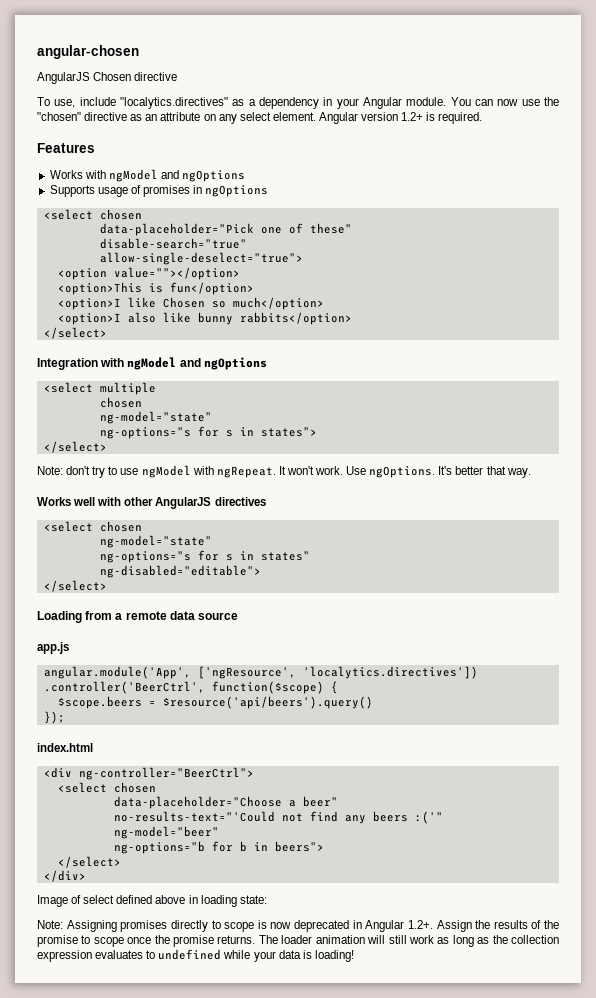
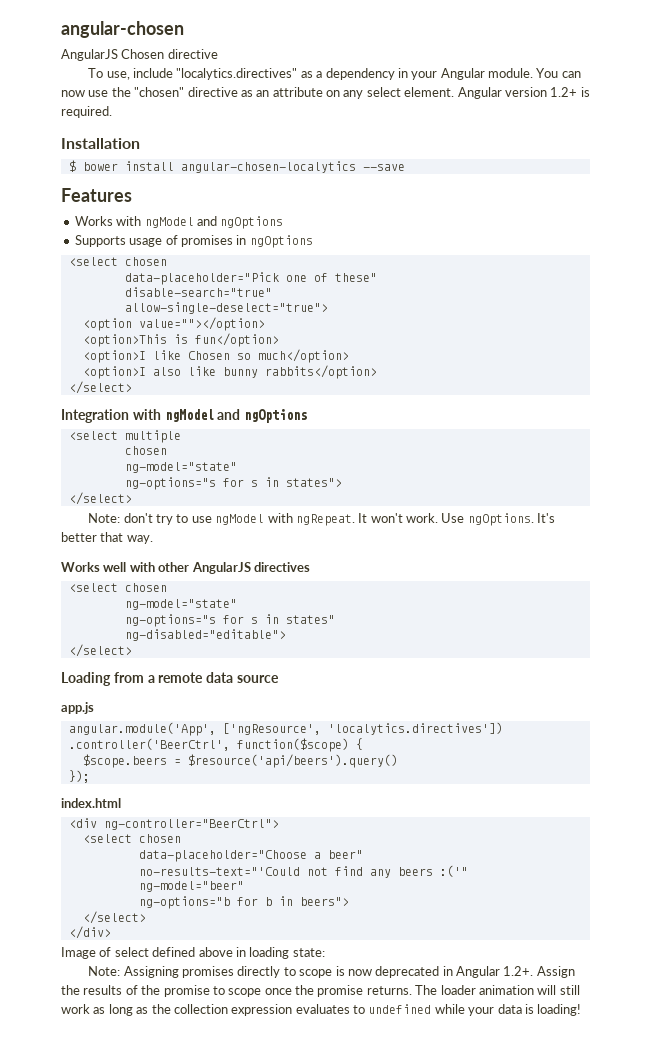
+ Installation
+ $ bower install angular-chosen-localytics --save

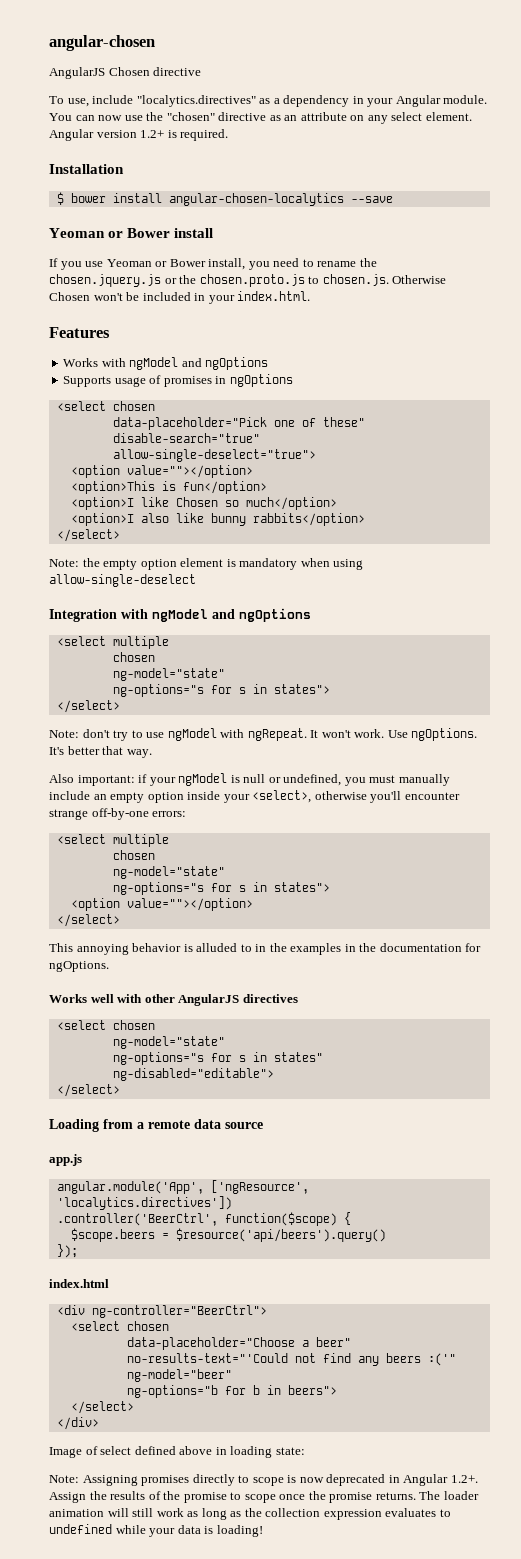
+ Yeoman or Bower install
+ If you use Yeoman or Bower install, you need to rename the chosen.jquery.js or the chosen.proto.js to chosen.js. Otherwise Chosen won't be included in your index.html.
+ Note: the empty option element is mandatory when using allow-single-deselect
+ Also important: if your ngModel is null or undefined, you must manually include an empty option inside your <select>, otherwise you'll encounter strange off-by-one errors:
+ <select multiple
+ chosen
+ ng-model="state"
+ ng-options="s for s in states">
+ <option value=""></option>
+ </select>
+ This annoying behavior is alluded to in the examples in the documentation for ngOptions.

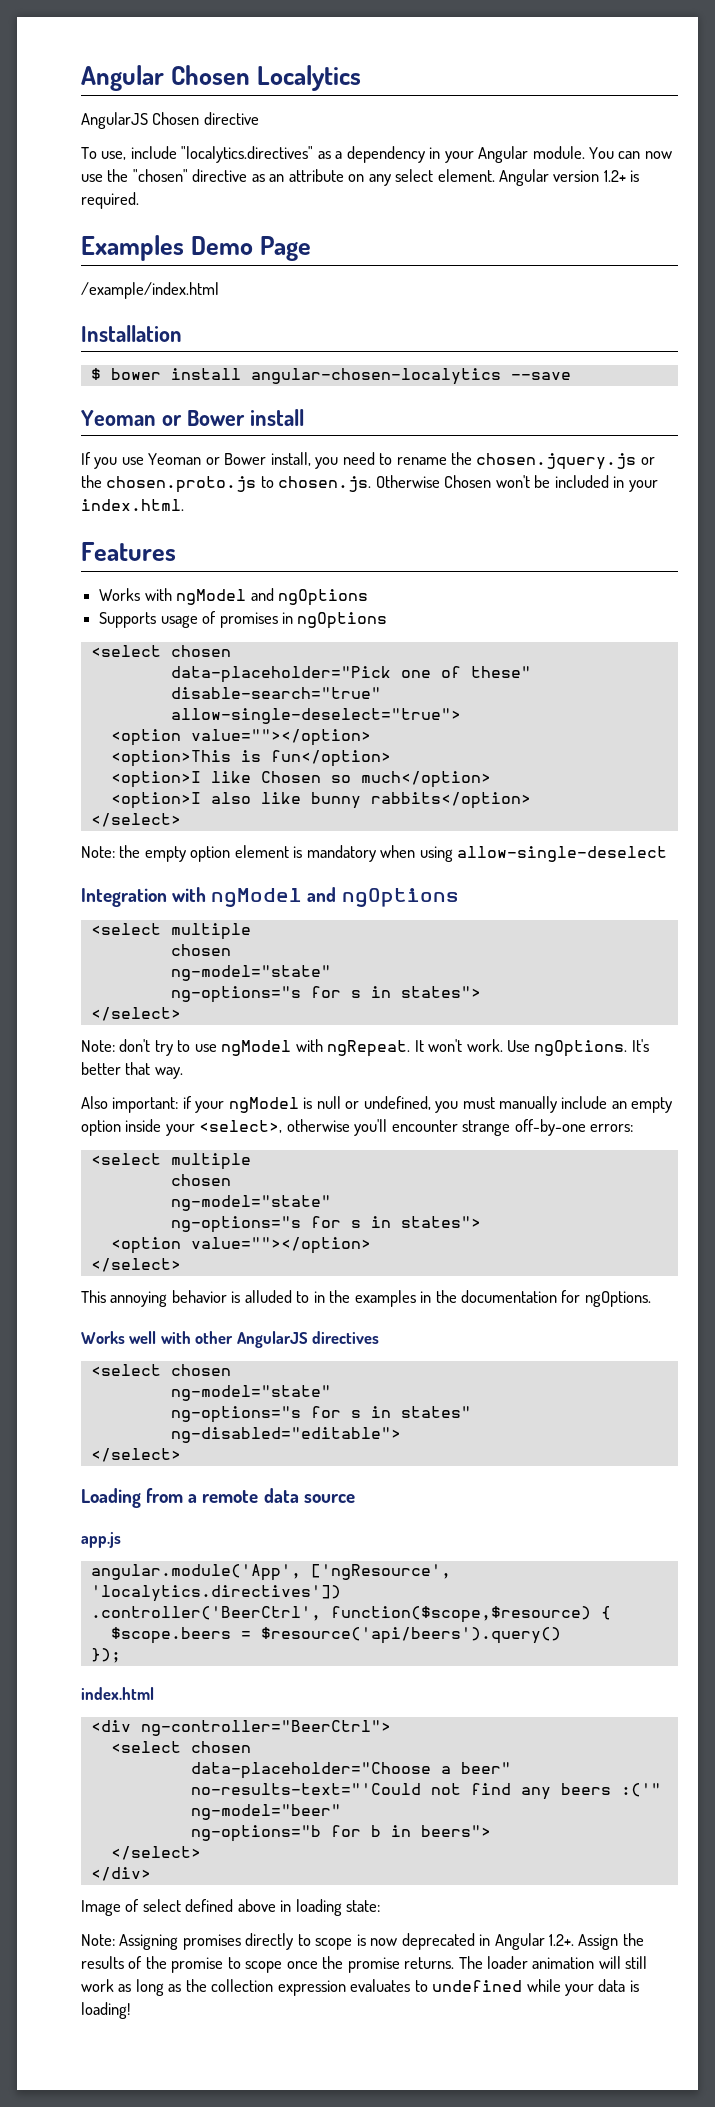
- angular-chosen
+ Angular Chosen Localytics
+ Examples Demo Page
+ /example/index.html
- .controller('BeerCtrl', function($scope) {
+ .controller('BeerCtrl', function($scope,$resource) {

